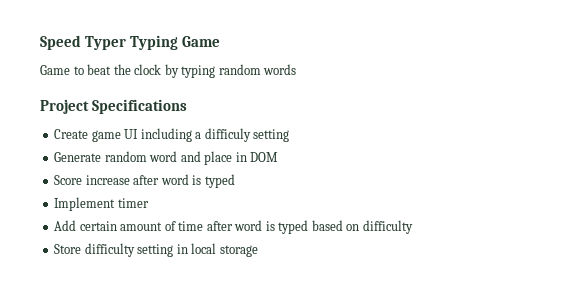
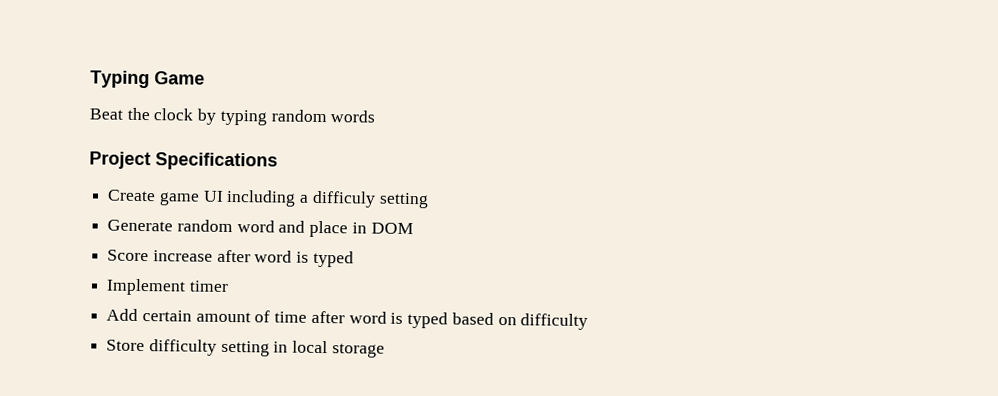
- Speed Typer Typing Game
+ Typing Game
- Game to beat the clock by typing random words
+ Beat the clock by typing random words

